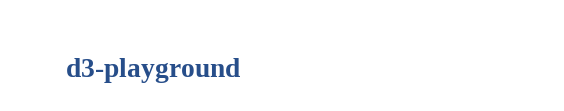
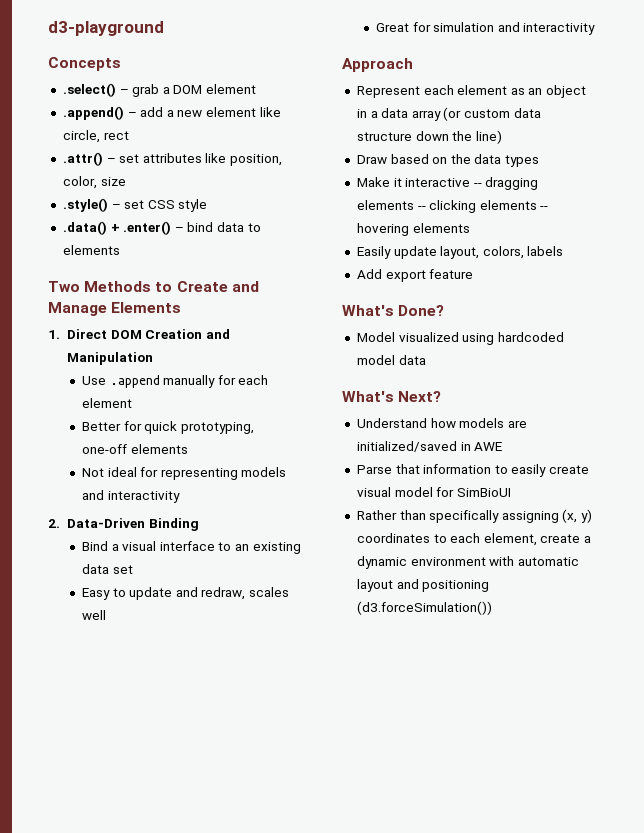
+ Concepts
+ .select() – grab a DOM element
+ .append() – add a new element like circle, rect
+ .attr() – set attributes like position, color, size
+ .style() – set CSS style
+ .data() + .enter() – bind data to elements
+ Two Methods to Create and Manage Elements
+ 1. Direct DOM Creation and Manipulation
+ Use .append manually for each element
+ Better for quick prototyping, one-off elements
+ Not ideal for representing models and interactivity
+ 2. Data-Driven Binding
+ Bind a visual interface to an existing data set
+ Easy to update and redraw, scales well
+ Great for simulation and interactivity
+ Approach
+ Represent each element as an object in a data array (or custom data structure down the line)
+ Draw based on the data types
+ Make it interactive -- dragging elements -- clicking elements -- hovering elements
+ Easily update layout, colors, labels
+ Add export feature
+ What's Done?
+ Model visualized using hardcoded model data
+ What's Next?
+ Understand how models are initialized/saved in AWE
+ Parse that information to easily create visual model for SimBioUI
+ Rather than specifically assigning (x, y) coordinates to each element, create a dynamic environment with automatic layout and positioning (d3.forceSimulation())

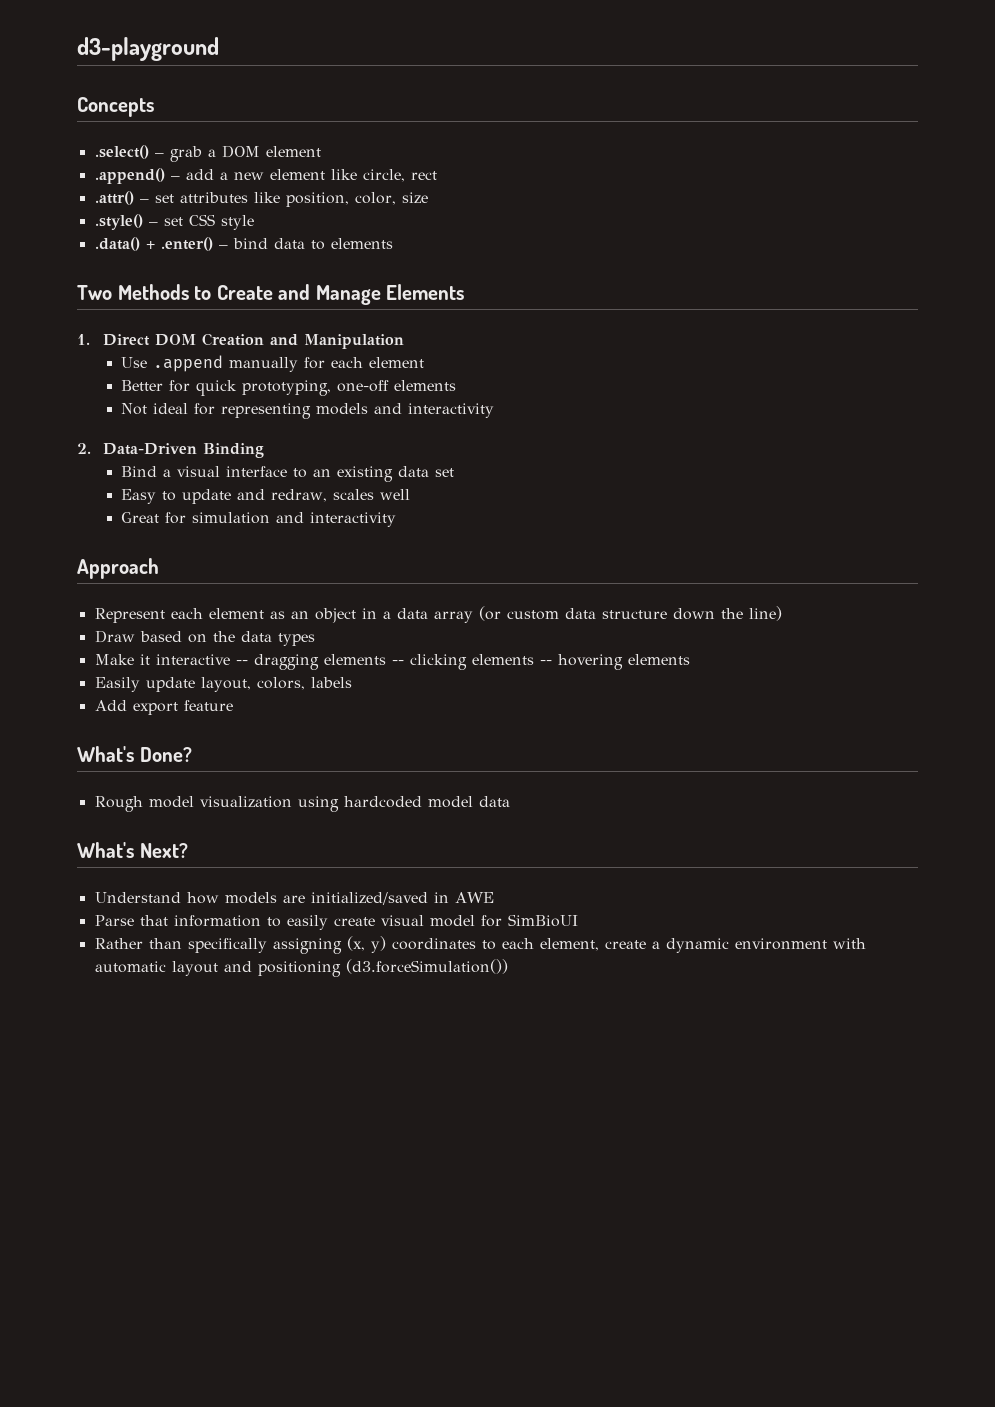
- Model visualized using hardcoded model data
+ Rough model visualization using hardcoded model data

